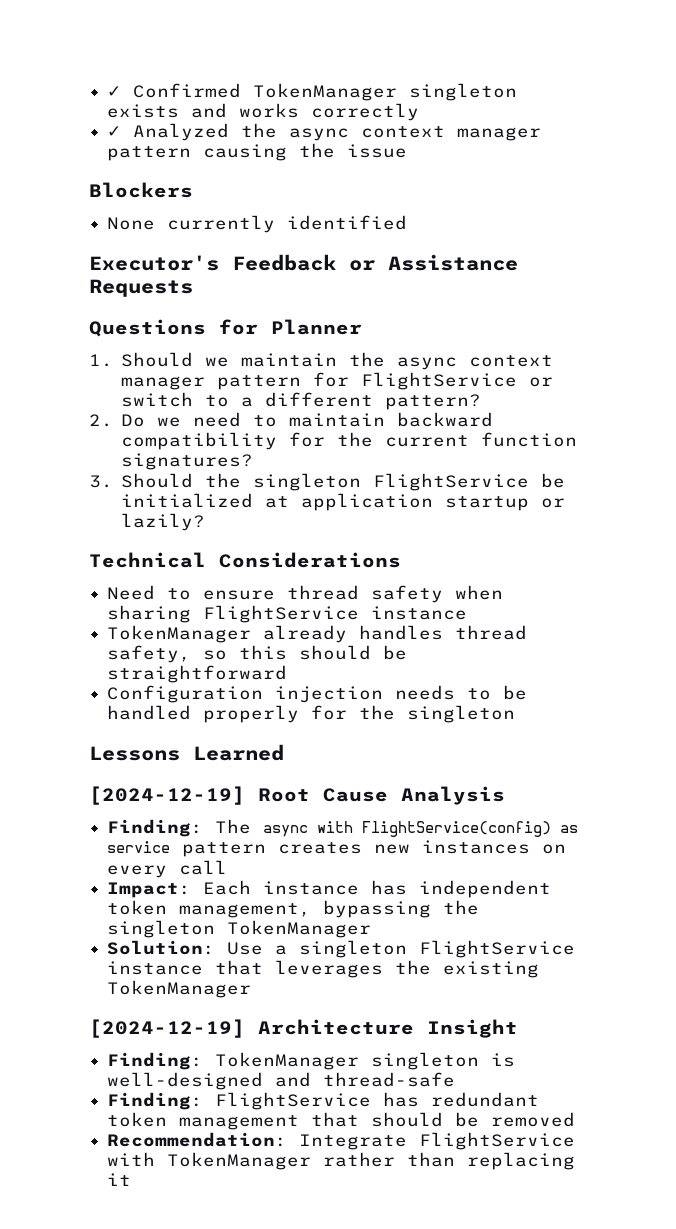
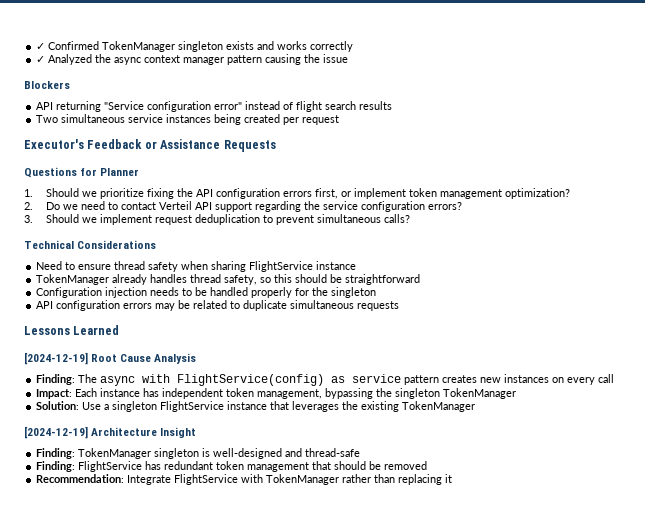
- None currently identified
+ API returning "Service configuration error" instead of flight search results
+ Two simultaneous service instances being created per request
- 1. Should we maintain the async context manager pattern for FlightService or switch to a different pattern?
+ 1. Should we prioritize fixing the API configuration errors first, or implement token management optimization?
- 2. Do we need to maintain backward compatibility for the current function signatures?
- 3. Should the singleton FlightService be initialized at application startup or lazily?
+ 2. Do we need to contact Verteil API support regarding the service configuration errors?
+ 3. Should we implement request deduplication to prevent simultaneous calls?
+ API configuration errors may be related to duplicate simultaneous requests

